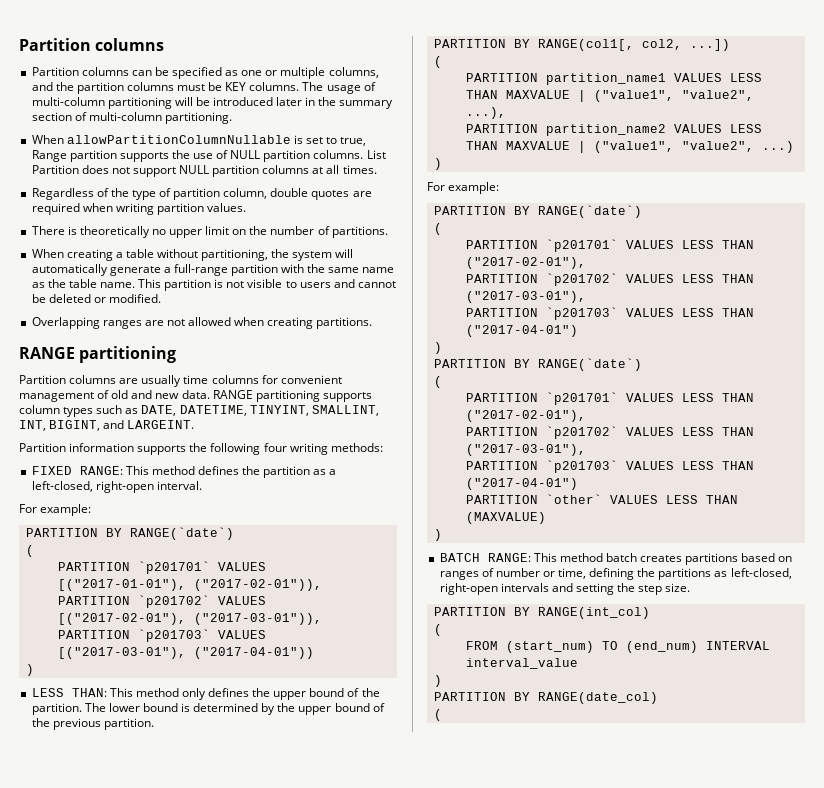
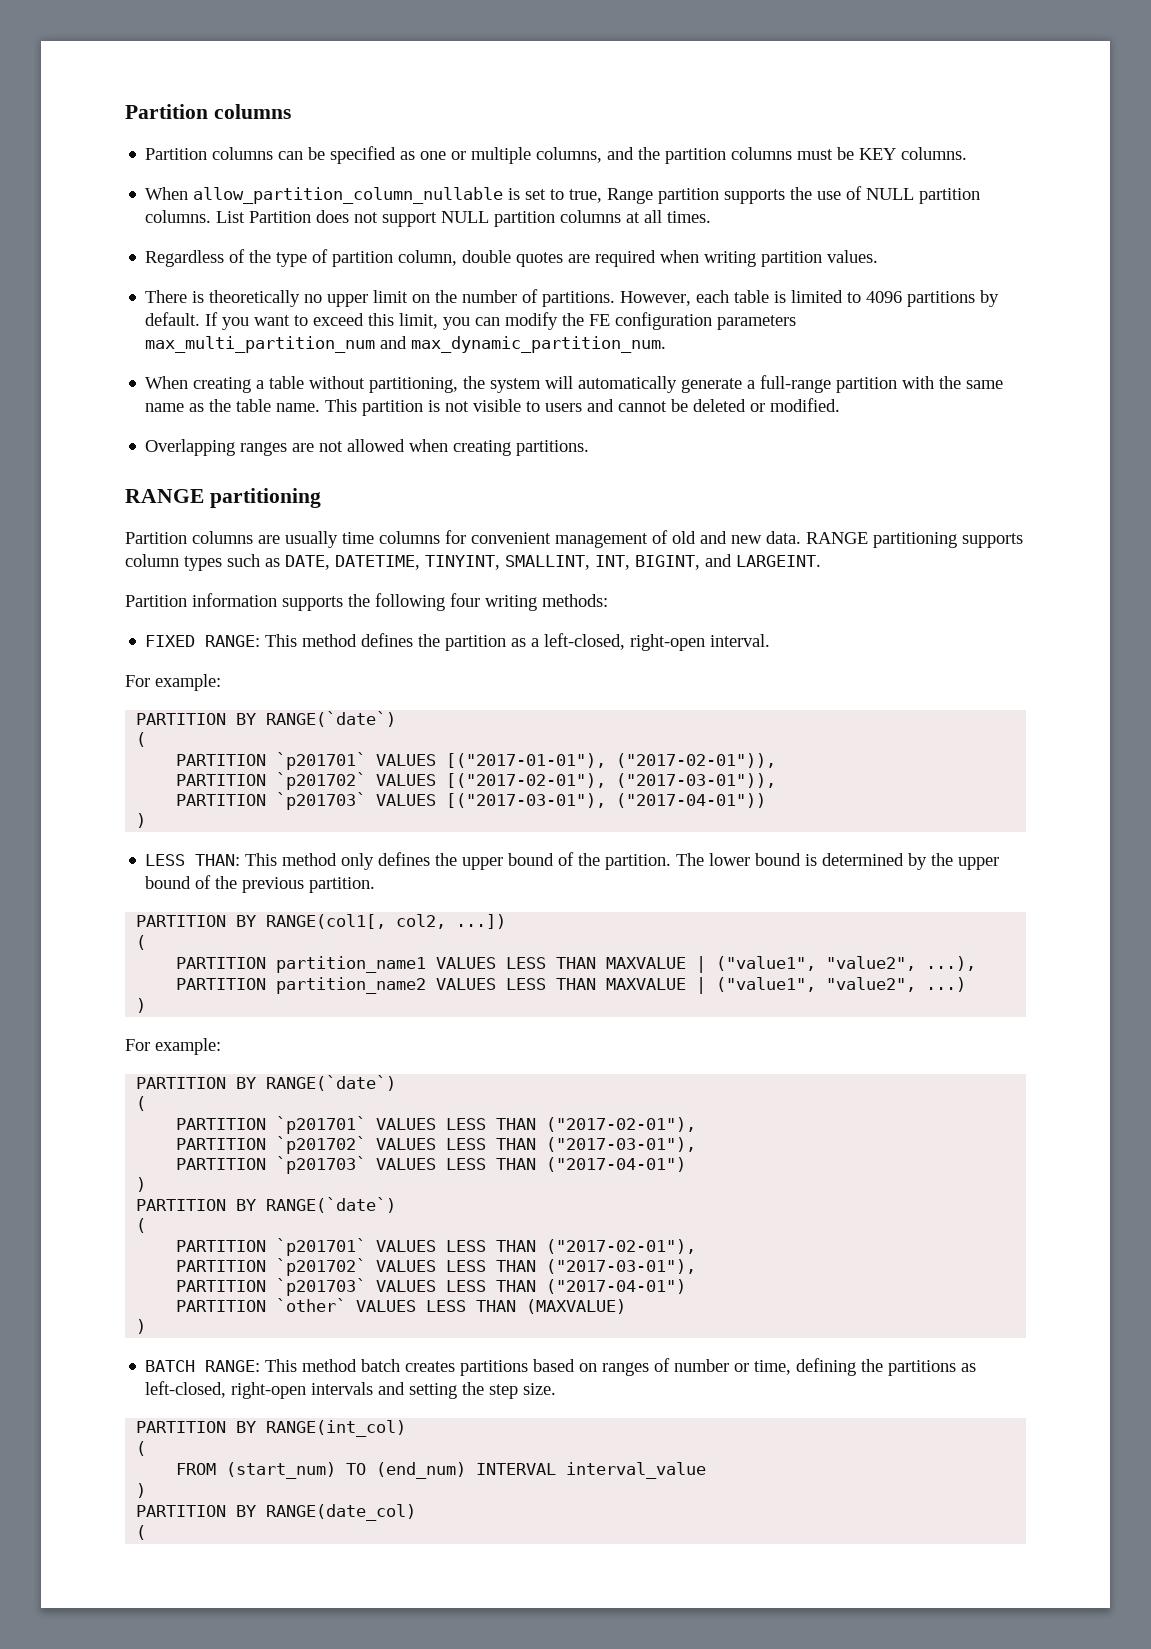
- Partition columns can be specified as one or multiple columns, and the partition columns must be KEY columns. The usage of multi-column partitioning will be introduced later in the summary section of multi-column partitioning.
- When allowPartitionColumnNullable is set to true, Range partition supports the use of NULL partition columns.
+ Partition columns can be specified as one or multiple columns, and the partition columns must be KEY columns.
+ When allow_partition_column_nullable is set to true, Range partition supports the use of NULL partition columns.
+ However, each table is limited to 4096 partitions by default. If you want to exceed this limit, you can modify the FE configuration parameters max_multi_partition_num and max_dynamic_partition_num.

